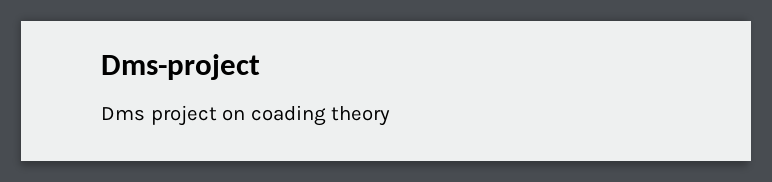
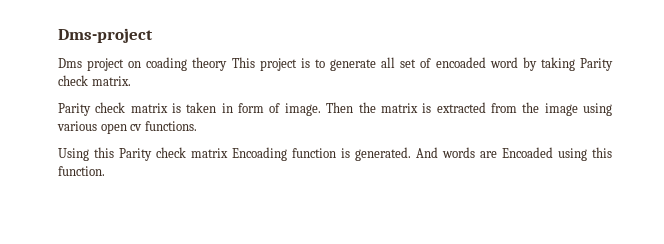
- Dms project on coading theory
+ Dms project on coading theory This project is to generate all set of encoaded word by taking Parity check matrix.
+ Parity check matrix is taken in form of image. Then the matrix is extracted from the image using various open cv functions.
+ Using this Parity check matrix Encoading function is generated. And words are Encoaded using this function.

